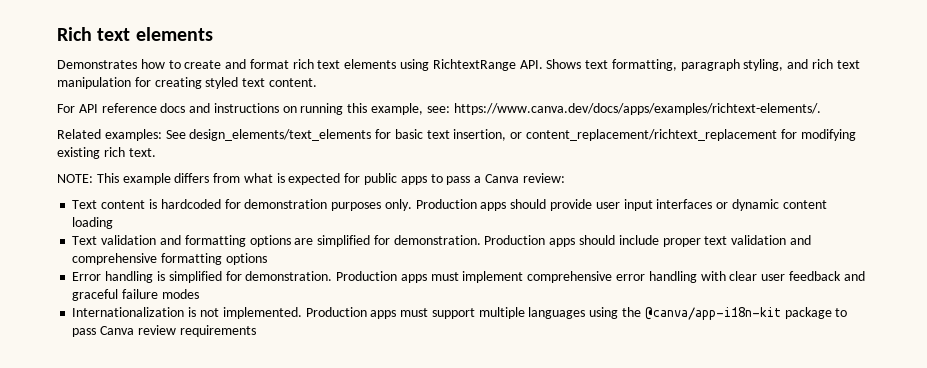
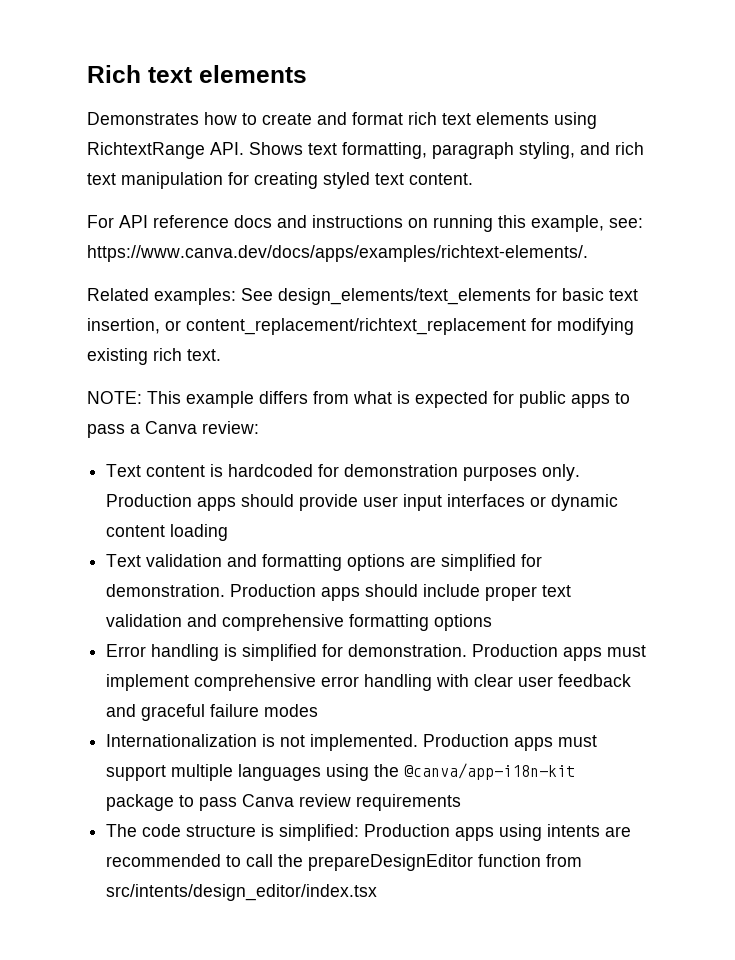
+ The code structure is simplified: Production apps using intents are recommended to call the prepareDesignEditor function from src/intents/design_editor/index.tsx

